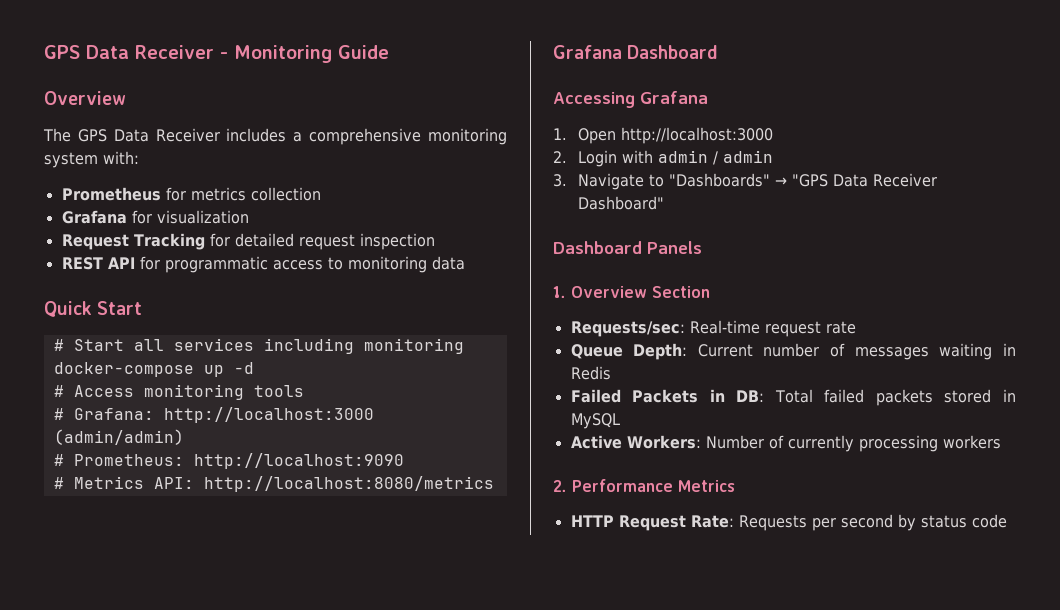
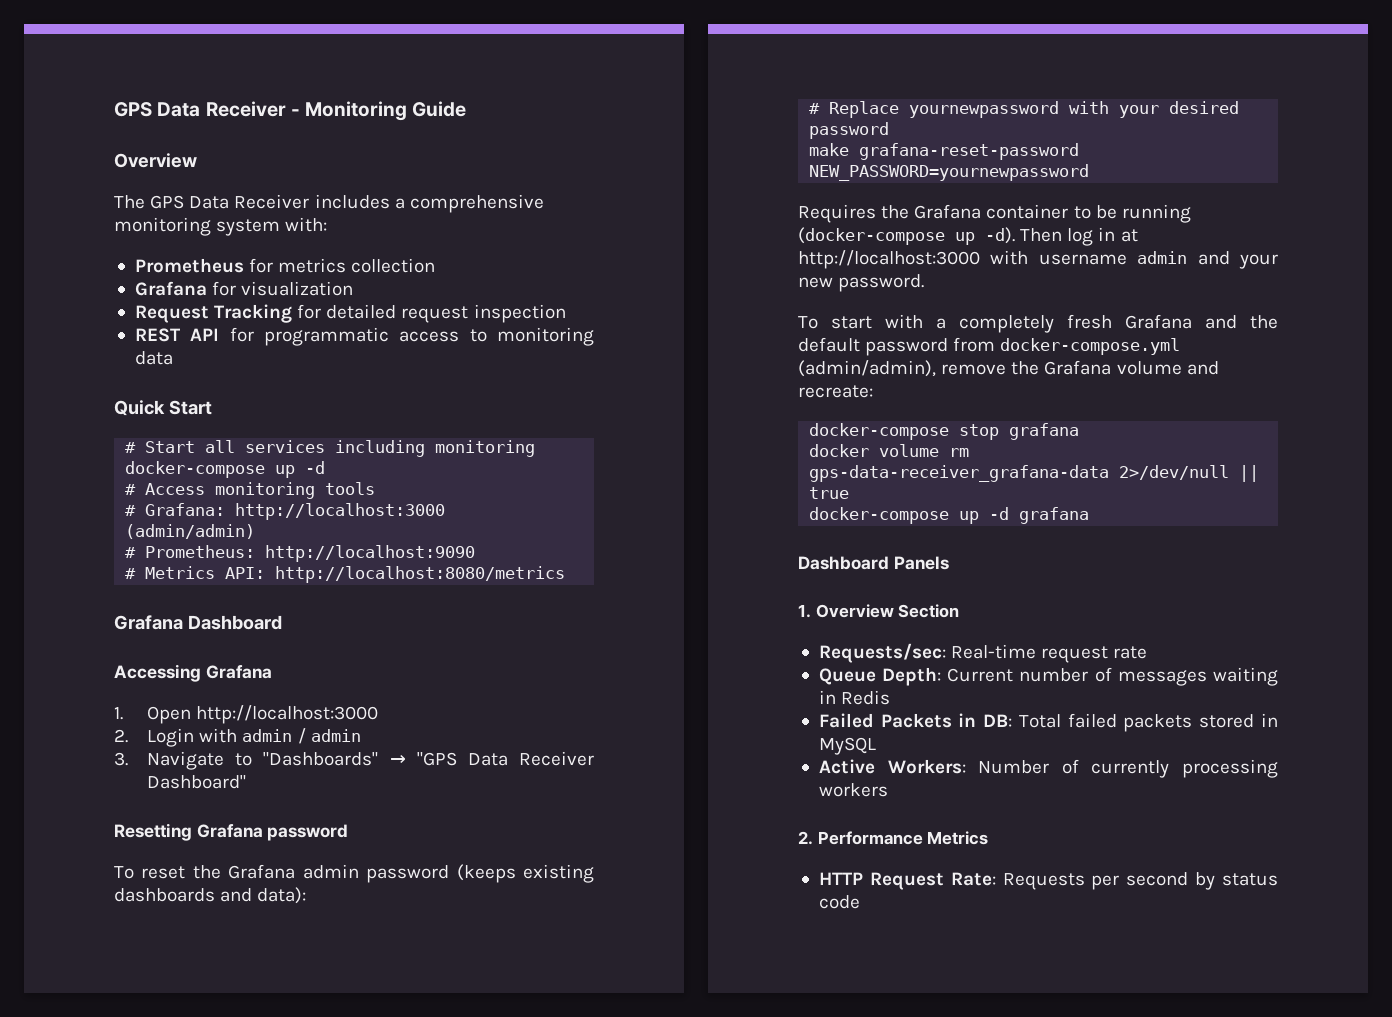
+ Resetting Grafana password
+ To reset the Grafana admin password (keeps existing dashboards and data):
+ # Replace yournewpassword with your desired password
+ make grafana-reset-password NEW_PASSWORD=yournewpassword
+ Requires the Grafana container to be running (docker-compose up -d). Then log in at http://localhost:3000 with username admin and your new password.
+ To start with a completely fresh Grafana and the default password from docker-compose.yml (admin/admin), remove the Grafana volume and recreate:
+ docker-compose stop grafana
+ docker volume rm gps-data-receiver_grafana-data 2>/dev/null || true
+ docker-compose up -d grafana

